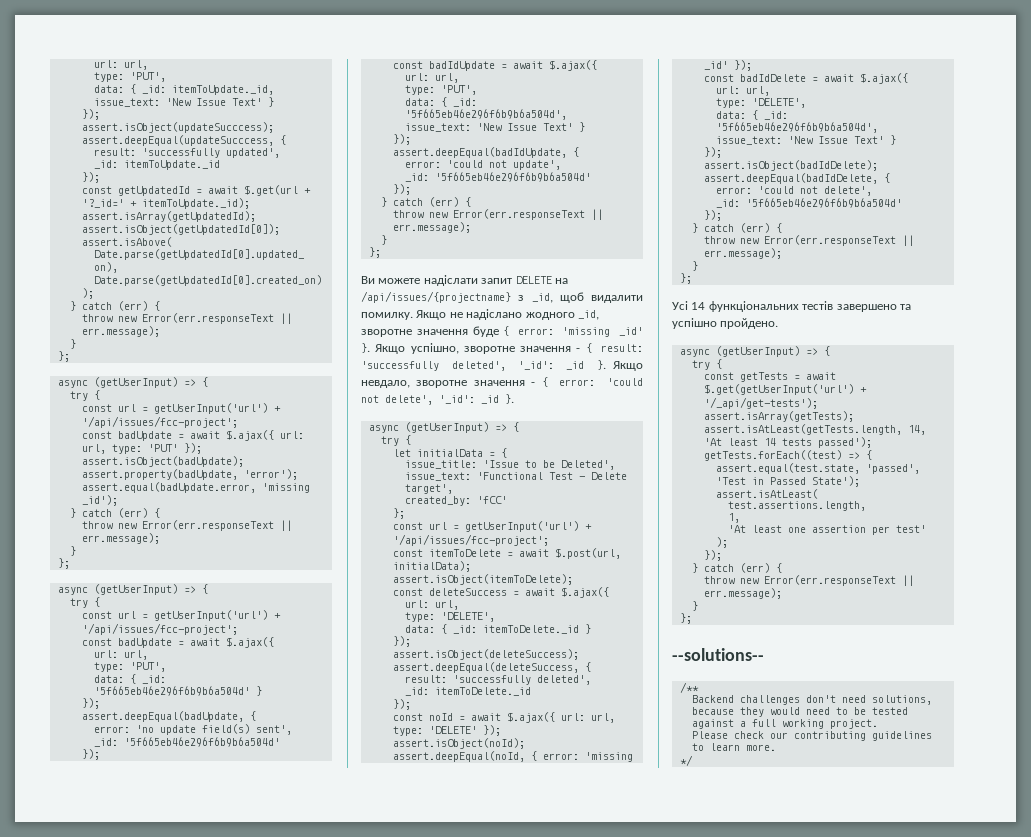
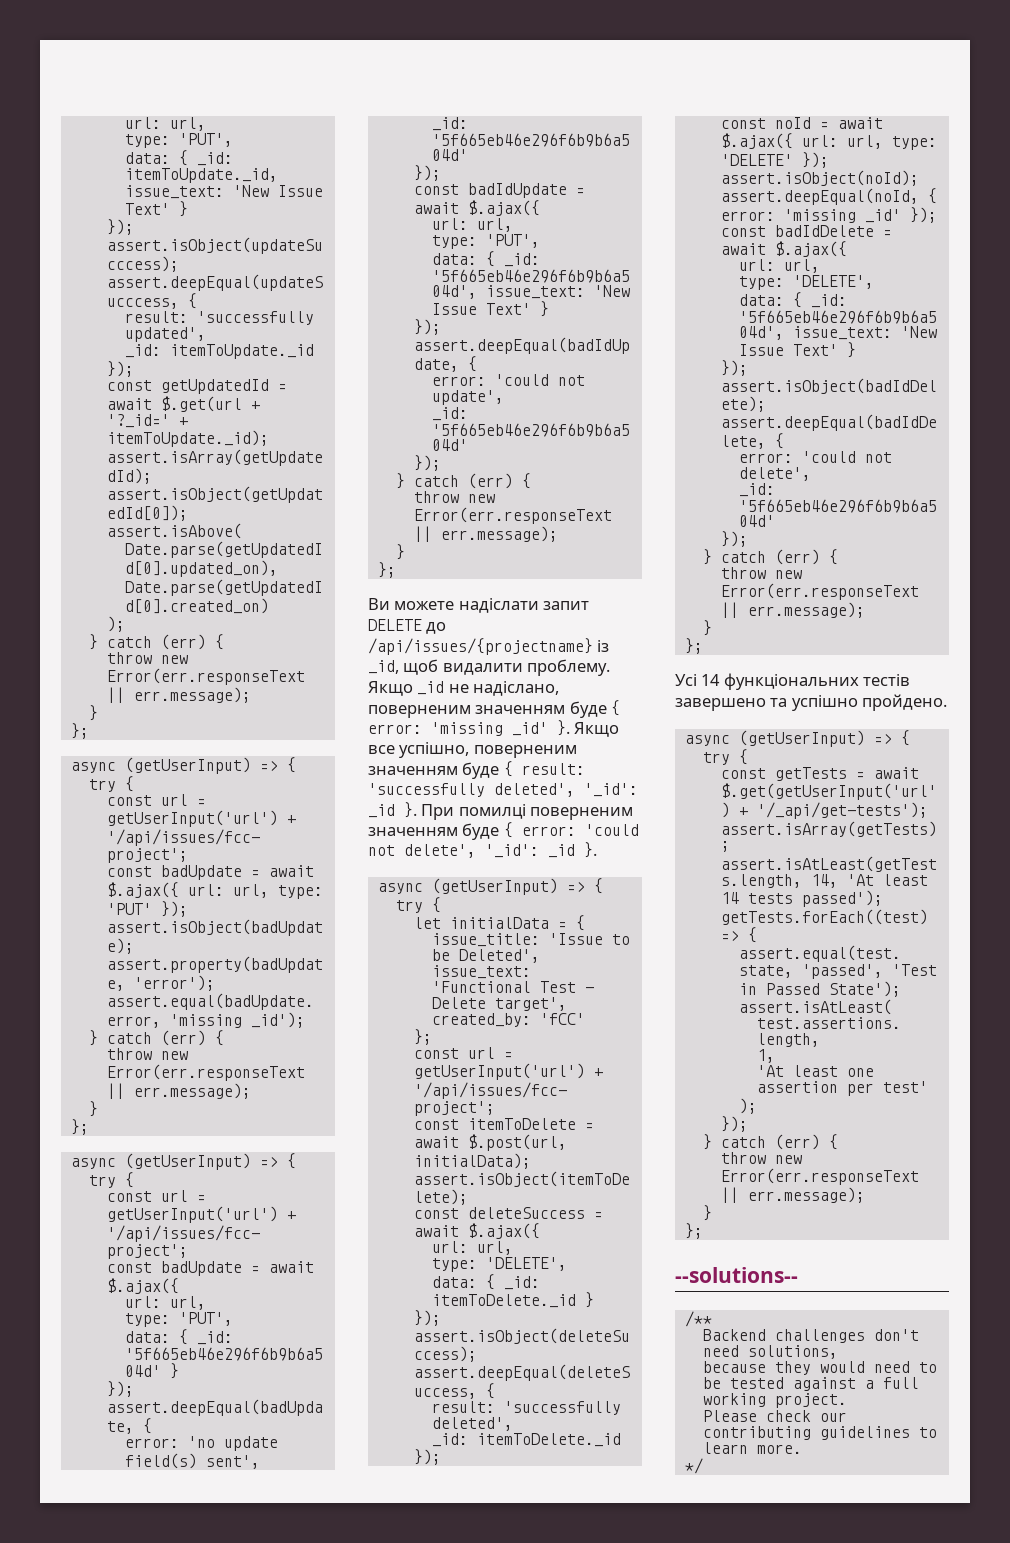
- Ви можете надіслати запит DELETE на /api/issues/{projectname} з _id, щоб видалити помилку. Якщо не надіслано жодного _id, зворотне значення буде { error: 'missing _id' }.
+ Ви можете надіслати запит DELETE до /api/issues/{projectname} із _id, щоб видалити проблему. Якщо _id не надіслано, поверненим значенням буде { error: 'missing _id' }.
- Якщо успішно, зворотне значення - { result: 'successfully deleted', '_id': _id }.
+ Якщо все успішно, поверненим значенням буде { result: 'successfully deleted', '_id': _id }.
- Якщо невдало, зворотне значення - { error: 'could not delete', '_id': _id }.
+ При помилці поверненим значенням буде { error: 'could not delete', '_id': _id }.

